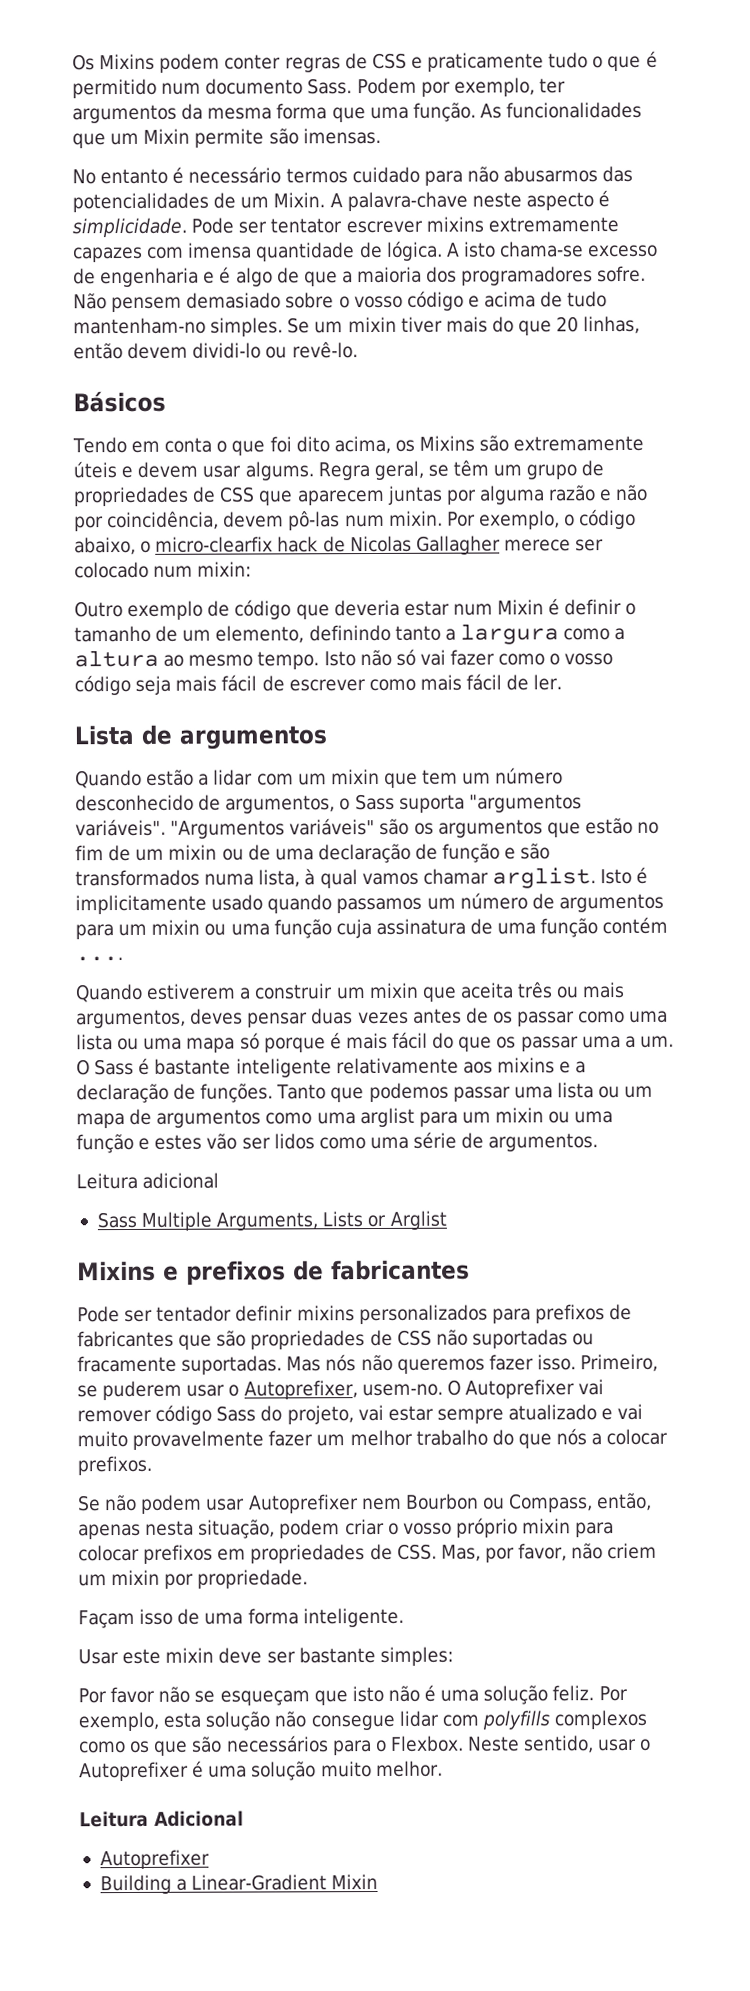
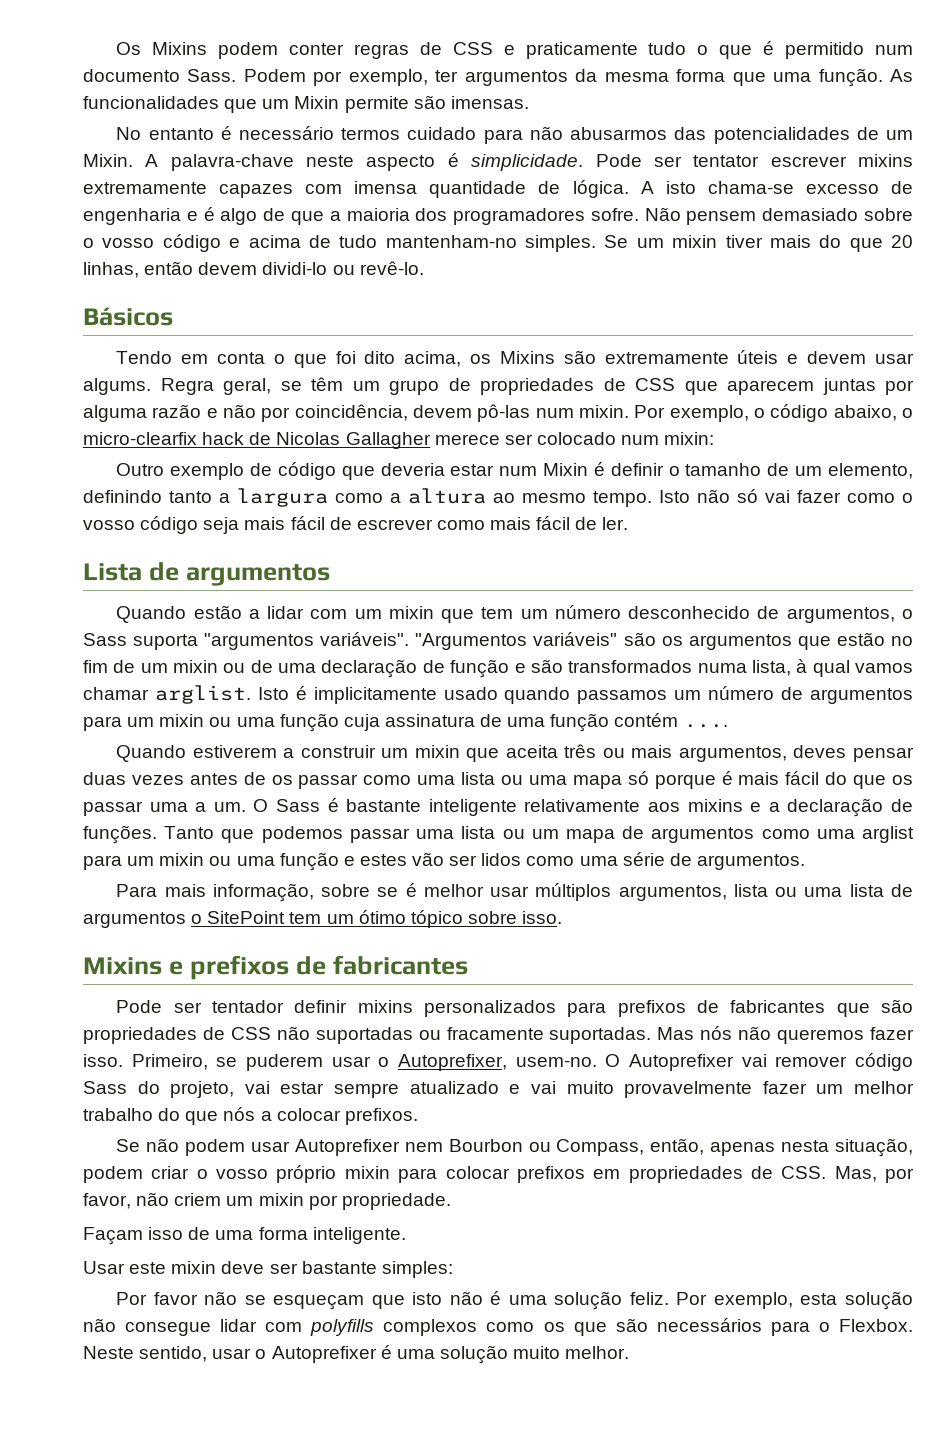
- Leitura adicional
- Sass Multiple Arguments, Lists or Arglist
+ Para mais informação, sobre se é melhor usar múltiplos argumentos, lista ou uma lista de argumentos o SitePoint tem um ótimo tópico sobre isso.
- Leitura Adicional
- Autoprefixer
- Building a Linear-Gradient Mixin

